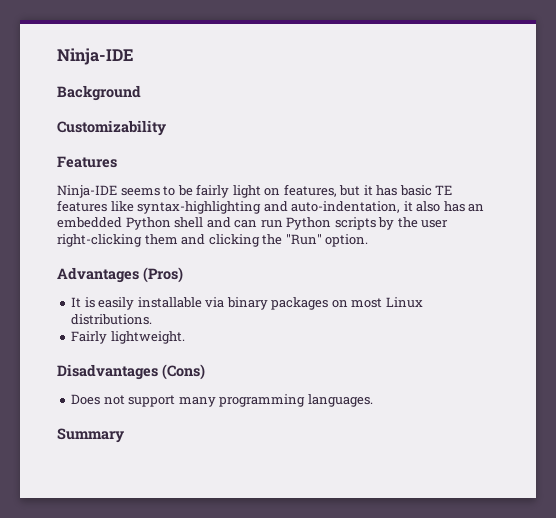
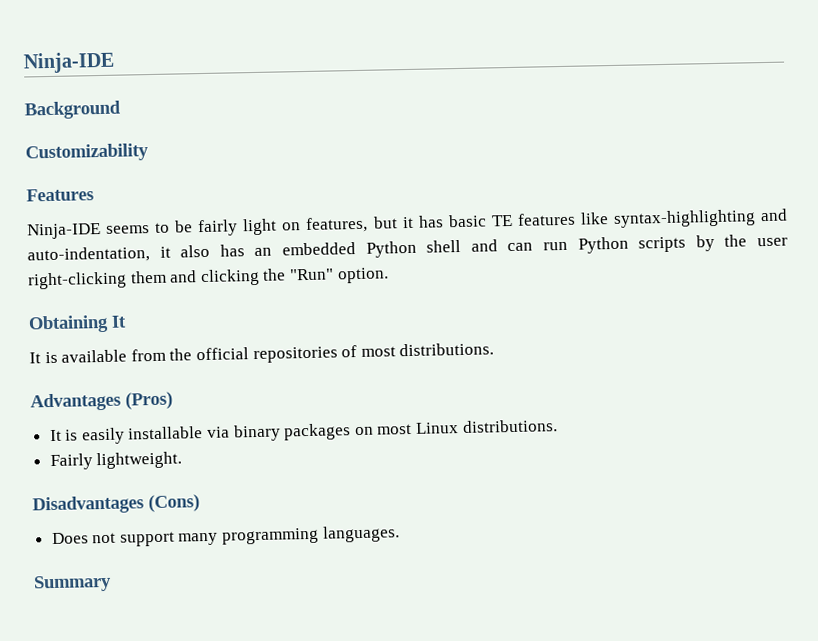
+ Obtaining It
+ It is available from the official repositories of most distributions.

